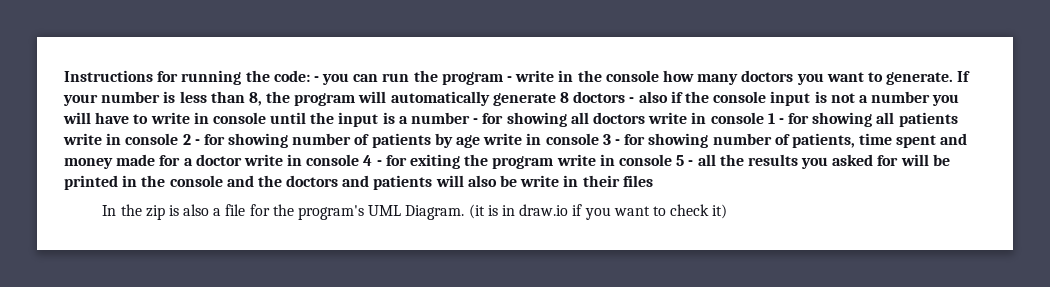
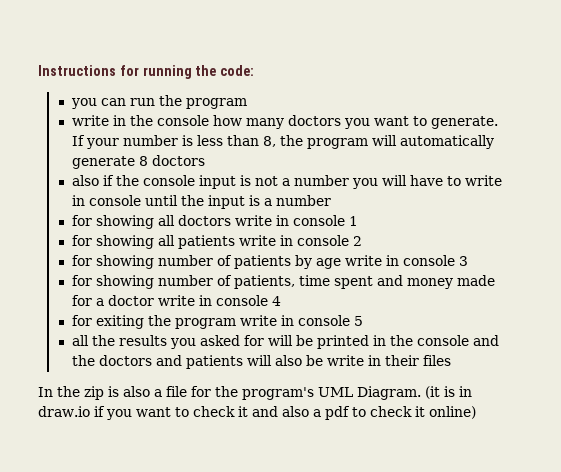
- Instructions for running the code: - you can run the program - write in the console how many doctors you want to generate.
+ Instructions for running the code:
+ you can run the program
+ write in the console how many doctors you want to generate.
- If your number is less than 8, the program will automatically generate 8 doctors - also if the console input is not a number you will have to write in console until the input is a number - for showing all doctors write in console 1 - for showing all patients write in console 2 - for showing number of patients by age write in console 3 - for showing number of patients, time spent and money made for a doctor write in console 4 - for exiting the program write in console 5 - all the results you asked for will be printed in the console and the doctors and patients will also be write in their files
+ If your number is less than 8, the program will automatically generate 8 doctors
+ also if the console input is not a number you will have to write in console until the input is a number
+ for showing all doctors write in console 1
+ for showing all patients write in console 2
+ for showing number of patients by age write in console 3
+ for showing number of patients, time spent and money made for a doctor write in console 4
+ for exiting the program write in console 5
+ all the results you asked for will be printed in the console and the doctors and patients will also be write in their files
- (it is in draw.io if you want to check it)
+ (it is in draw.io if you want to check it and also a pdf to check it online)

